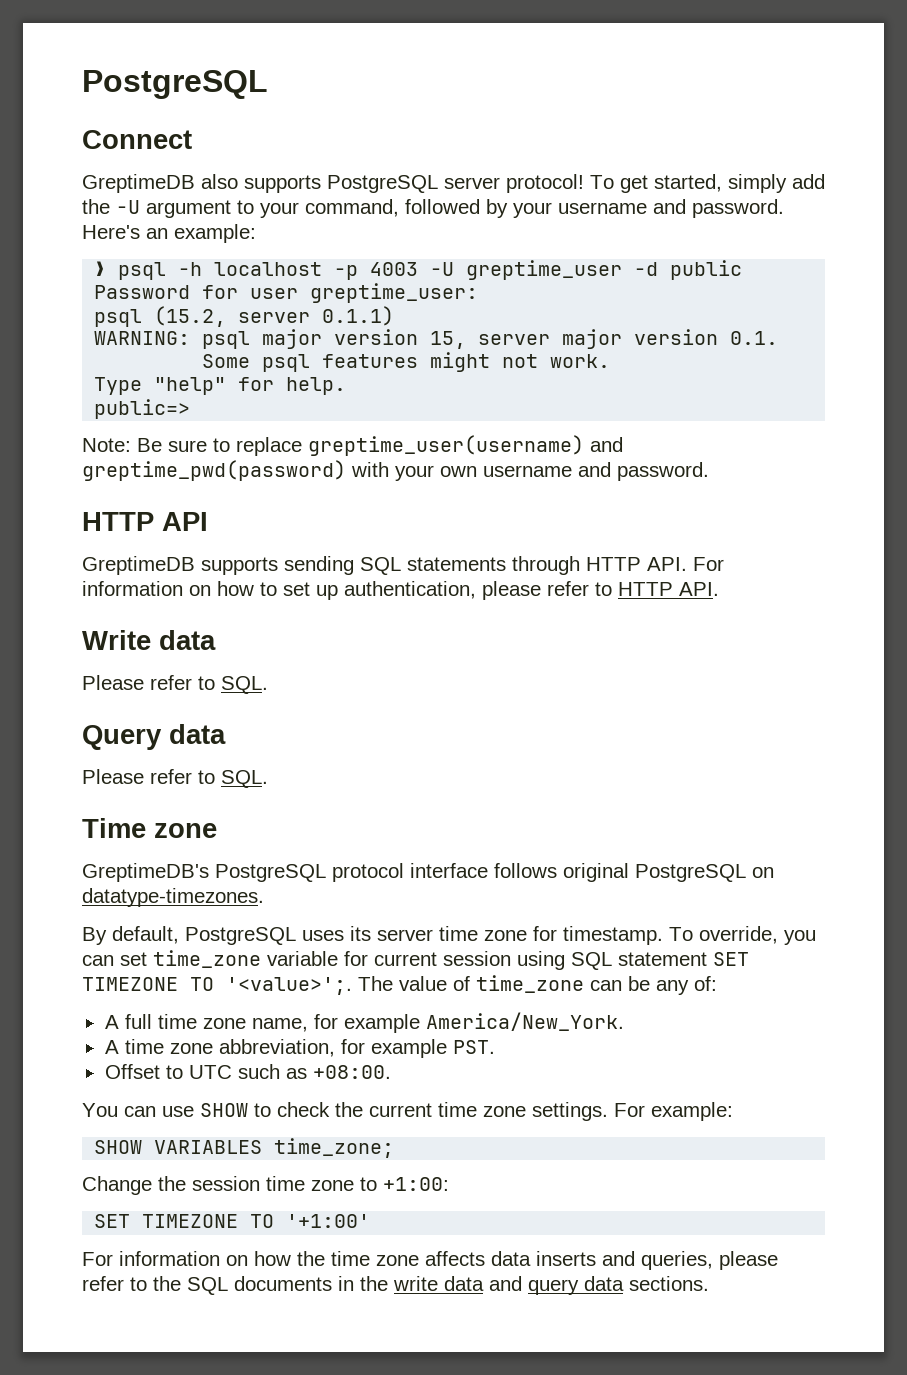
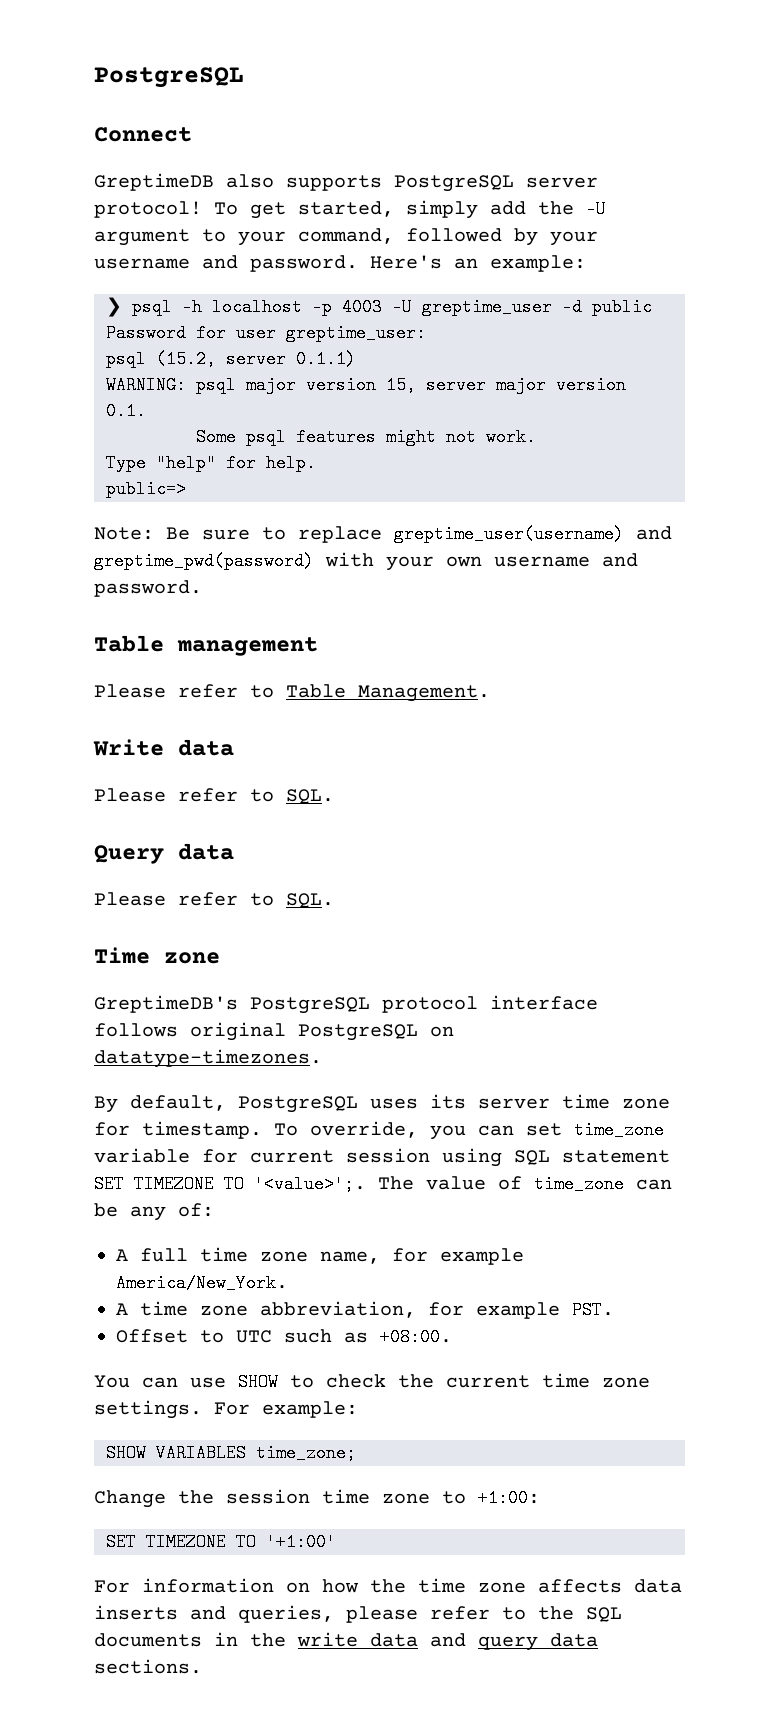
- HTTP API
- GreptimeDB supports sending SQL statements through HTTP API. For information on how to set up authentication, please refer to HTTP API.
+ Table management
+ Please refer to Table Management.

